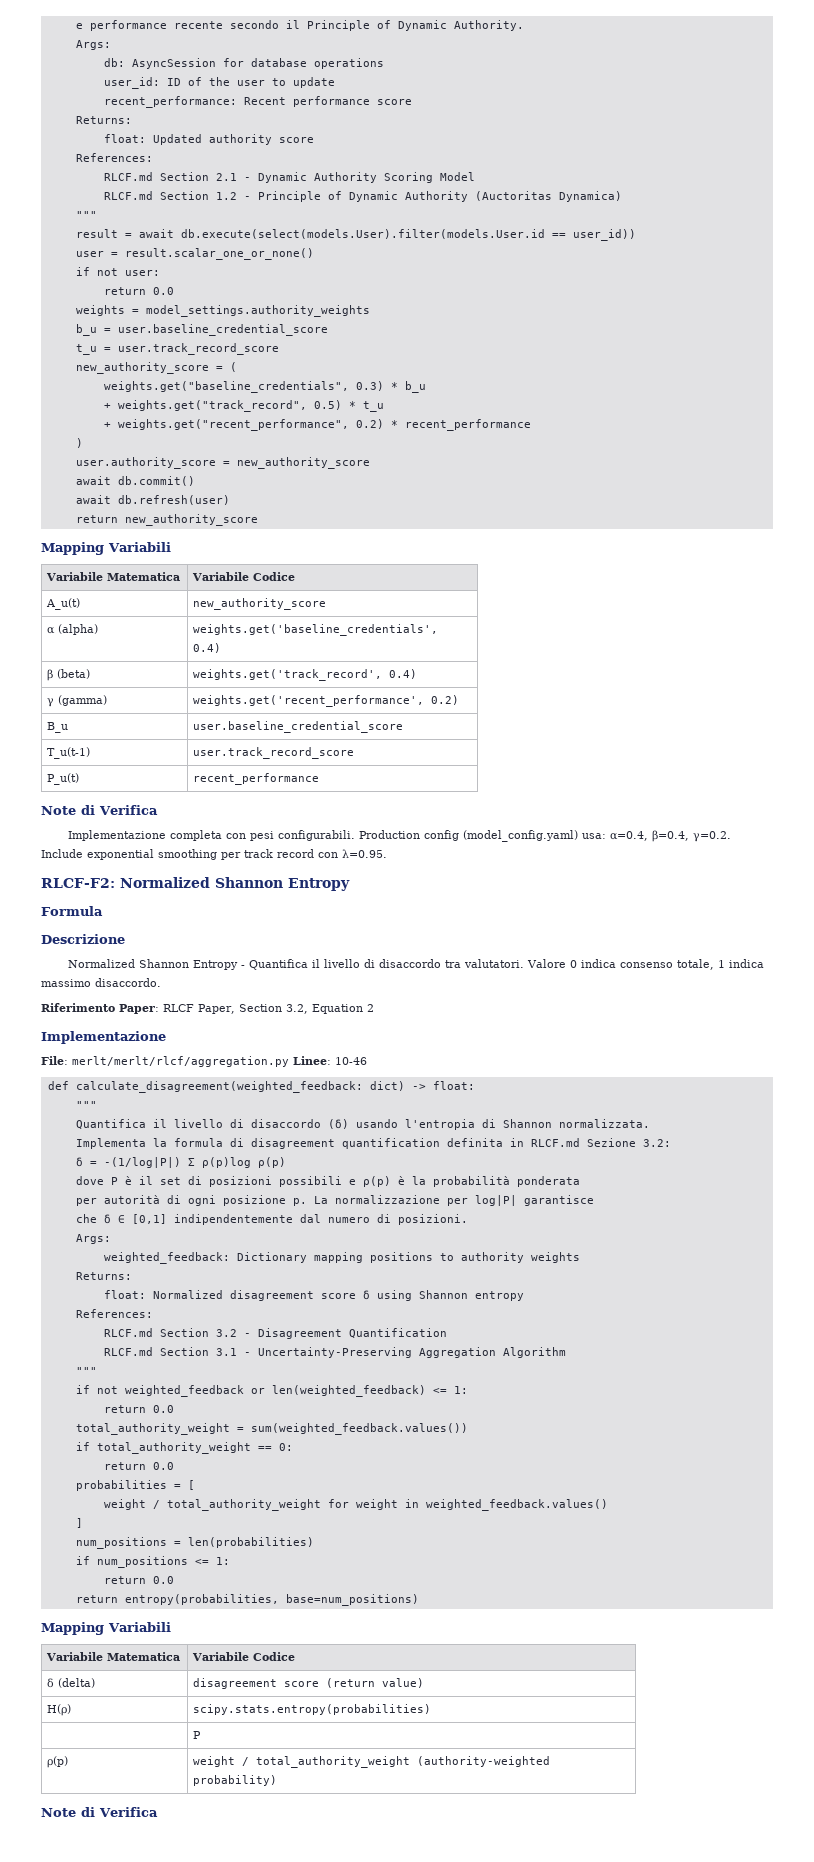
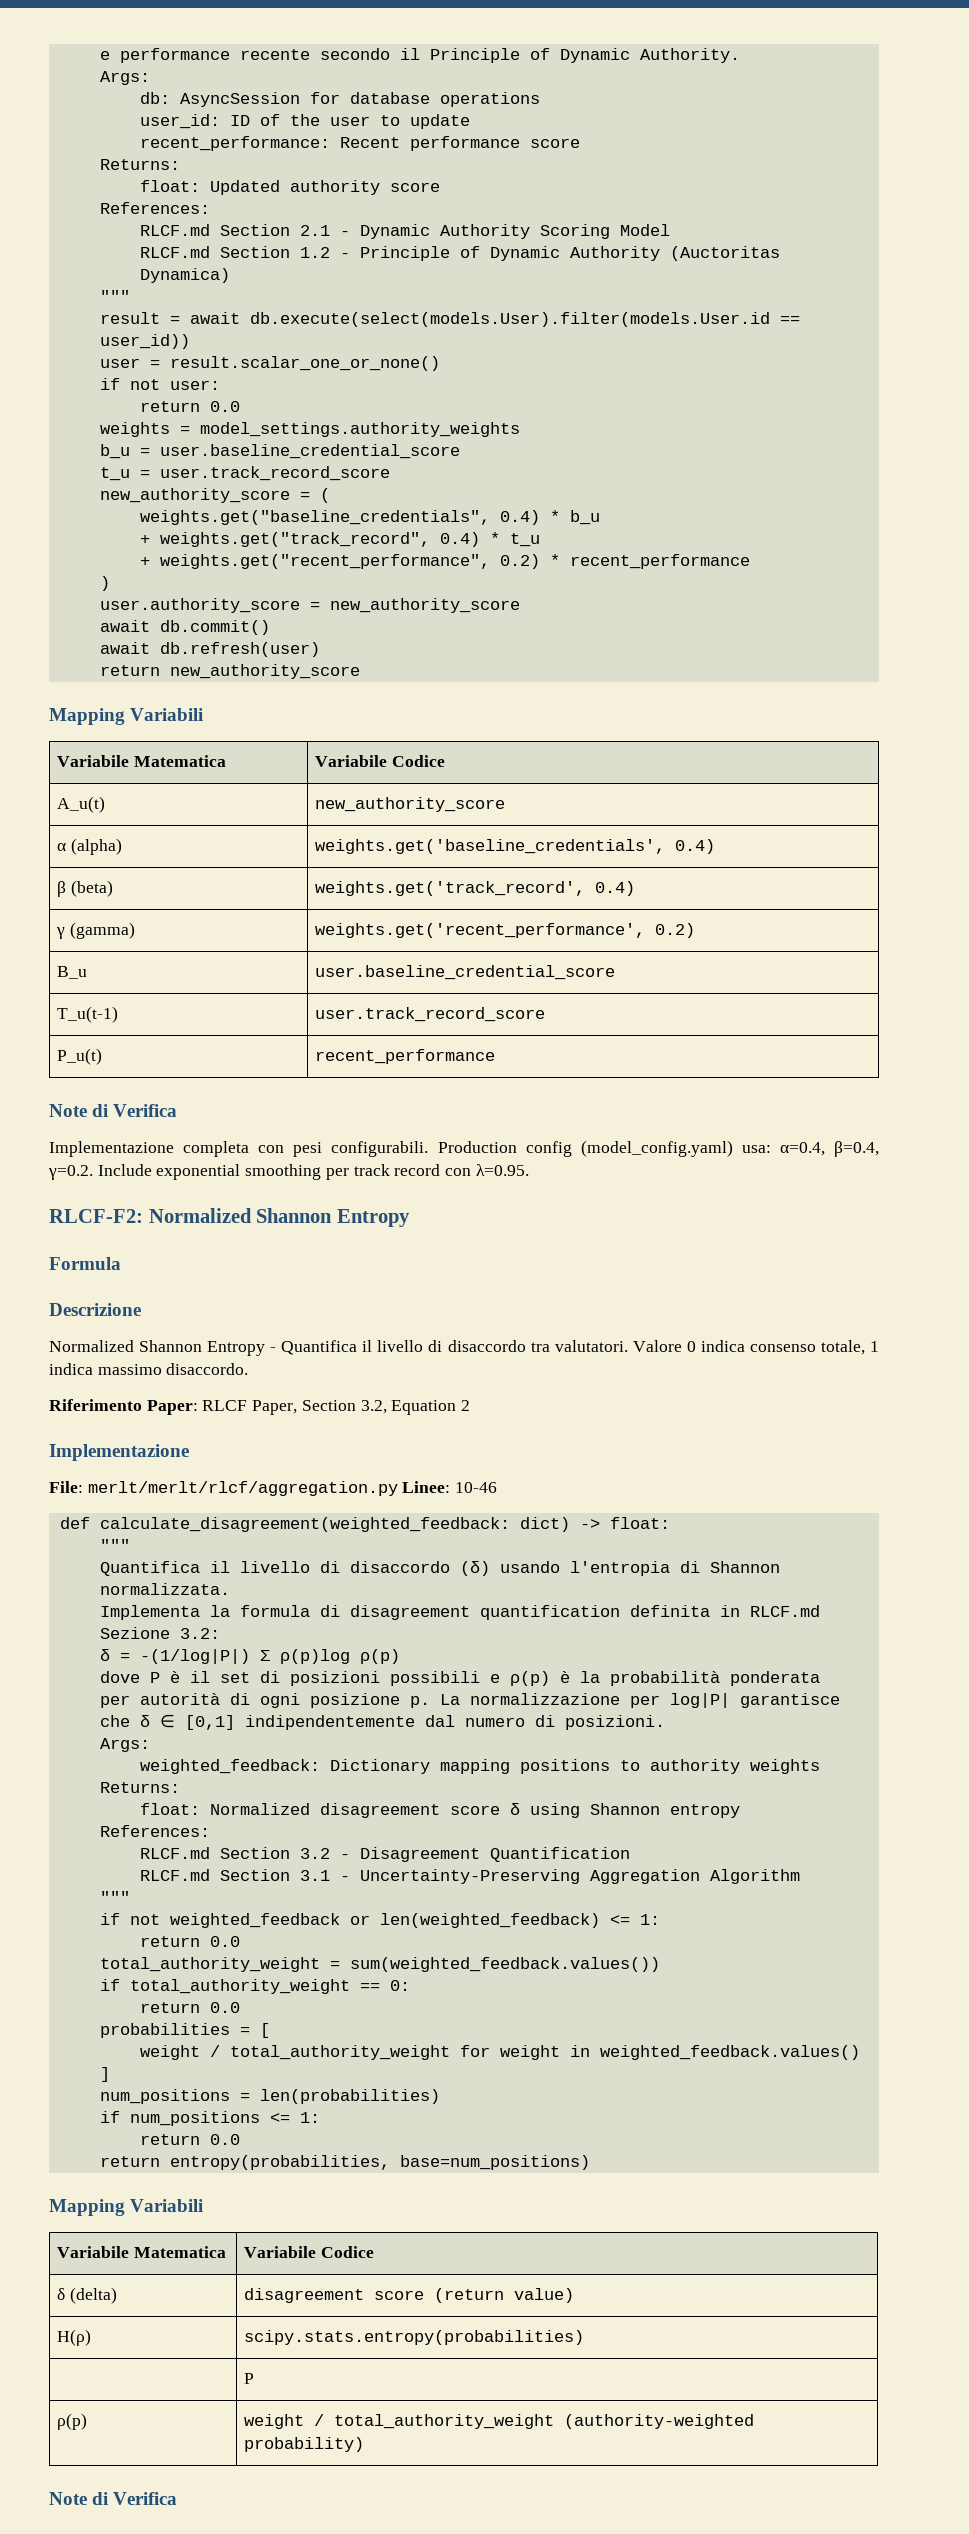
- weights.get("baseline_credentials", 0.3) * b_u
+ weights.get("baseline_credentials", 0.4) * b_u
- + weights.get("track_record", 0.5) * t_u
+ + weights.get("track_record", 0.4) * t_u

